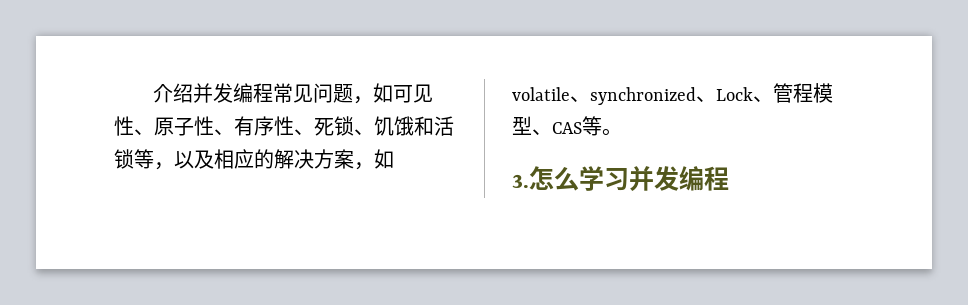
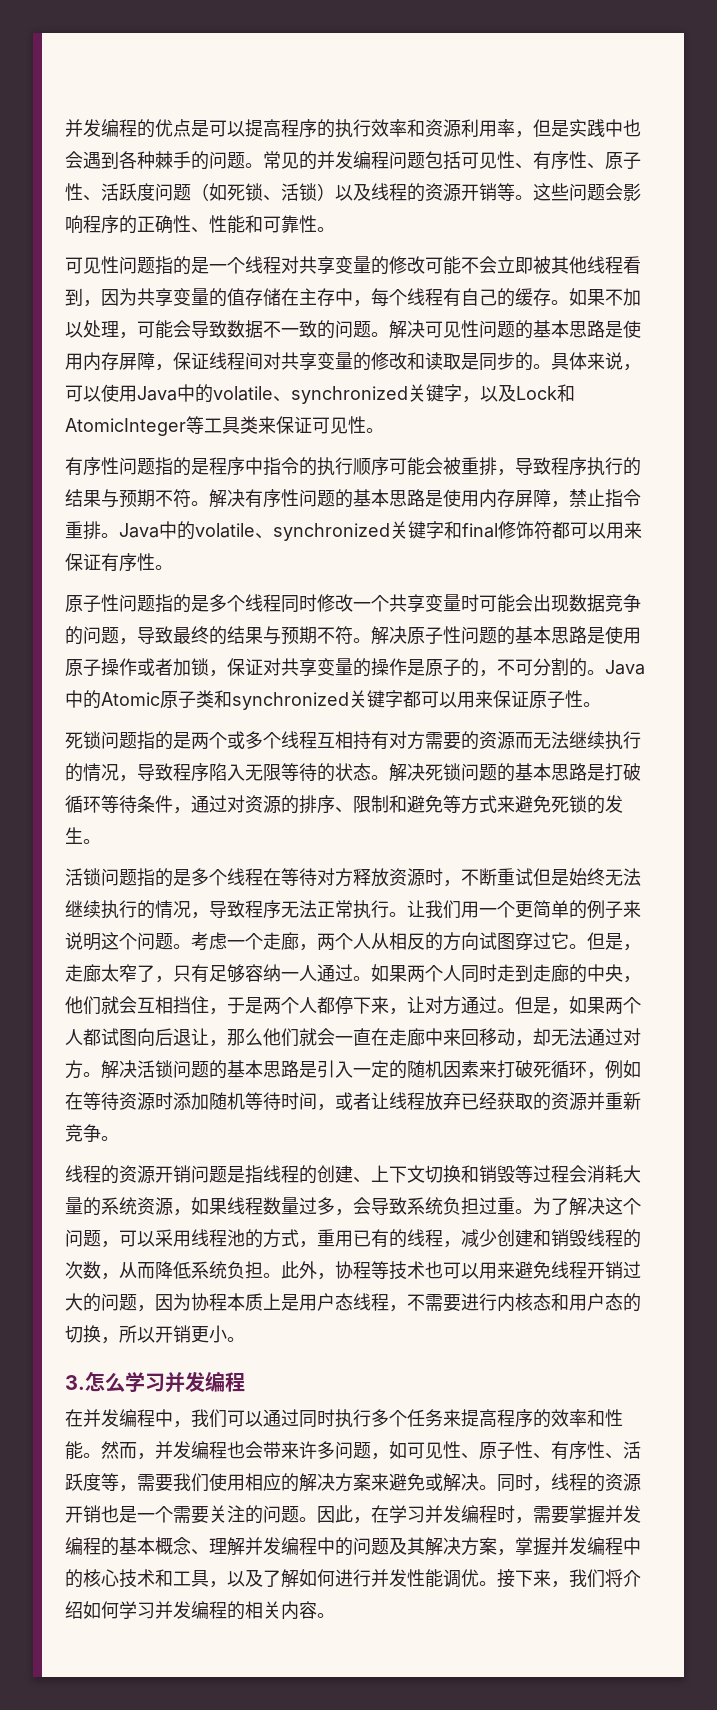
- 介绍并发编程常见问题，如可见性、原子性、有序性、死锁、饥饿和活锁等，以及相应的解决方案，如volatile、synchronized、Lock、管程模型、CAS等。
+ 并发编程的优点是可以提高程序的执行效率和资源利用率，但是实践中也会遇到各种棘手的问题。常见的并发编程问题包括可见性、有序性、原子性、活跃度问题（如死锁、活锁）以及线程的资源开销等。这些问题会影响程序的正确性、性能和可靠性。
+ 可见性问题指的是一个线程对共享变量的修改可能不会立即被其他线程看到，因为共享变量的值存储在主存中，每个线程有自己的缓存。如果不加以处理，可能会导致数据不一致的问题。解决可见性问题的基本思路是使用内存屏障，保证线程间对共享变量的修改和读取是同步的。具体来说，可以使用Java中的volatile、synchronized关键字，以及Lock和AtomicInteger等工具类来保证可见性。
+ 有序性问题指的是程序中指令的执行顺序可能会被重排，导致程序执行的结果与预期不符。解决有序性问题的基本思路是使用内存屏障，禁止指令重排。Java中的volatile、synchronized关键字和final修饰符都可以用来保证有序性。
+ 原子性问题指的是多个线程同时修改一个共享变量时可能会出现数据竞争的问题，导致最终的结果与预期不符。解决原子性问题的基本思路是使用原子操作或者加锁，保证对共享变量的操作是原子的，不可分割的。Java中的Atomic原子类和synchronized关键字都可以用来保证原子性。
+ 死锁问题指的是两个或多个线程互相持有对方需要的资源而无法继续执行的情况，导致程序陷入无限等待的状态。解决死锁问题的基本思路是打破循环等待条件，通过对资源的排序、限制和避免等方式来避免死锁的发生。
+ 活锁问题指的是多个线程在等待对方释放资源时，不断重试但是始终无法继续执行的情况，导致程序无法正常执行。让我们用一个更简单的例子来说明这个问题。考虑一个走廊，两个人从相反的方向试图穿过它。但是，走廊太窄了，只有足够容纳一人通过。如果两个人同时走到走廊的中央，他们就会互相挡住，于是两个人都停下来，让对方通过。但是，如果两个人都试图向后退让，那么他们就会一直在走廊中来回移动，却无法通过对方。解决活锁问题的基本思路是引入一定的随机因素来打破死循环，例如在等待资源时添加随机等待时间，或者让线程放弃已经获取的资源并重新竞争。
+ 线程的资源开销问题是指线程的创建、上下文切换和销毁等过程会消耗大量的系统资源，如果线程数量过多，会导致系统负担过重。为了解决这个问题，可以采用线程池的方式，重用已有的线程，减少创建和销毁线程的次数，从而降低系统负担。此外，协程等技术也可以用来避免线程开销过大的问题，因为协程本质上是用户态线程，不需要进行内核态和用户态的切换，所以开销更小。
  3.怎么学习并发编程
+ 在并发编程中，我们可以通过同时执行多个任务来提高程序的效率和性能。然而，并发编程也会带来许多问题，如可见性、原子性、有序性、活跃度等，需要我们使用相应的解决方案来避免或解决。同时，线程的资源开销也是一个需要关注的问题。因此，在学习并发编程时，需要掌握并发编程的基本概念、理解并发编程中的问题及其解决方案，掌握并发编程中的核心技术和工具，以及了解如何进行并发性能调优。接下来，我们将介绍如何学习并发编程的相关内容。

